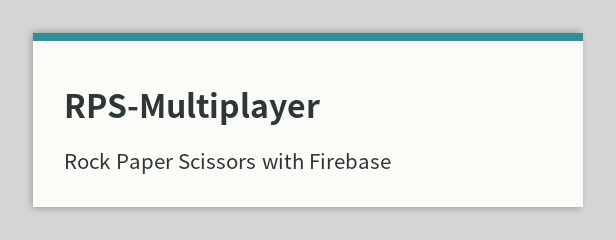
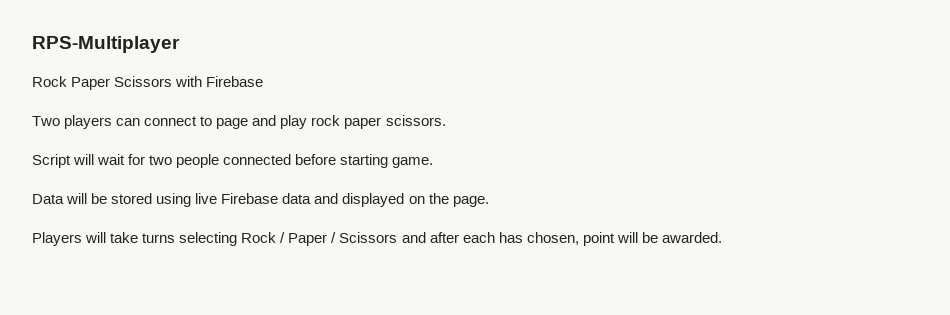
+ Two players can connect to page and play rock paper scissors.
+ Script will wait for two people connected before starting game.
+ Data will be stored using live Firebase data and displayed on the page.
+ Players will take turns selecting Rock / Paper / Scissors and after each has chosen, point will be awarded.

